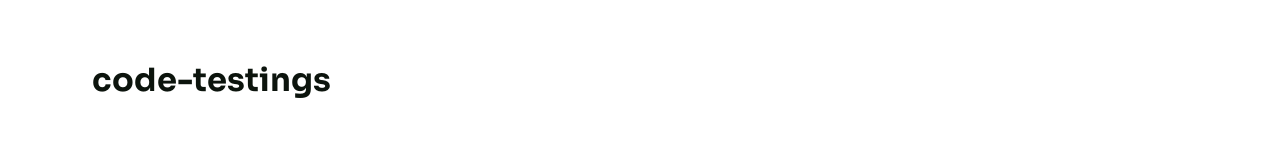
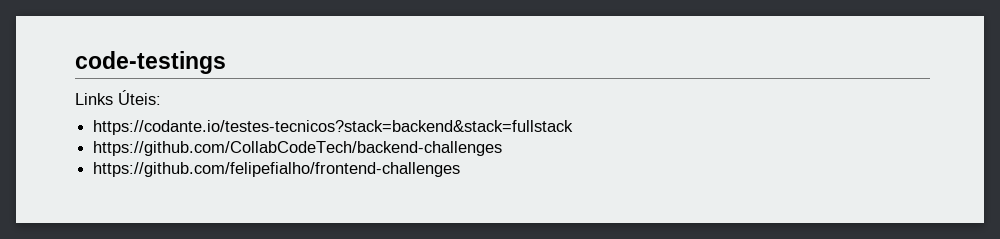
+ Links Úteis:
+ https://codante.io/testes-tecnicos?stack=backend&stack=fullstack
+ https://github.com/CollabCodeTech/backend-challenges
+ https://github.com/felipefialho/frontend-challenges

